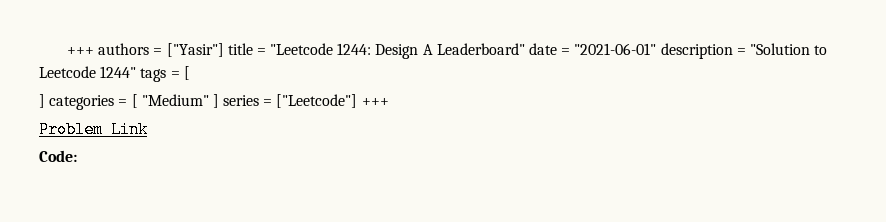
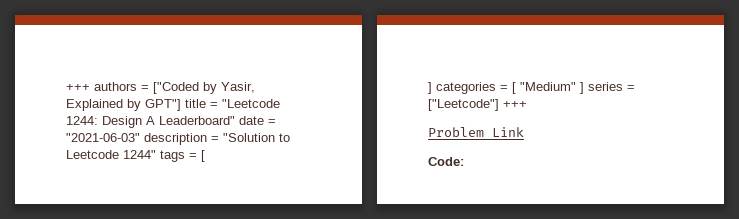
- +++ authors = ["Yasir"] title = "Leetcode 1244: Design A Leaderboard" date = "2021-06-01" description = "Solution to Leetcode 1244" tags = [
+ +++ authors = ["Coded by Yasir, Explained by GPT"] title = "Leetcode 1244: Design A Leaderboard" date = "2021-06-03" description = "Solution to Leetcode 1244" tags = [

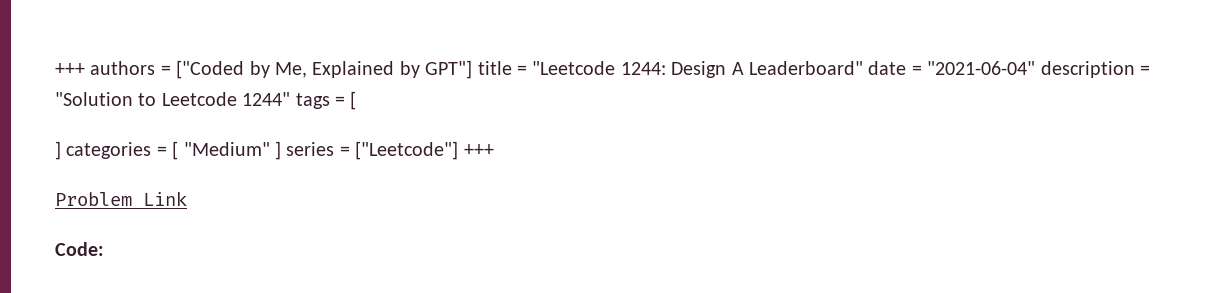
- +++ authors = ["Coded by Yasir, Explained by GPT"] title = "Leetcode 1244: Design A Leaderboard" date = "2021-06-03" description = "Solution to Leetcode 1244" tags = [
+ +++ authors = ["Coded by Me, Explained by GPT"] title = "Leetcode 1244: Design A Leaderboard" date = "2021-06-04" description = "Solution to Leetcode 1244" tags = [

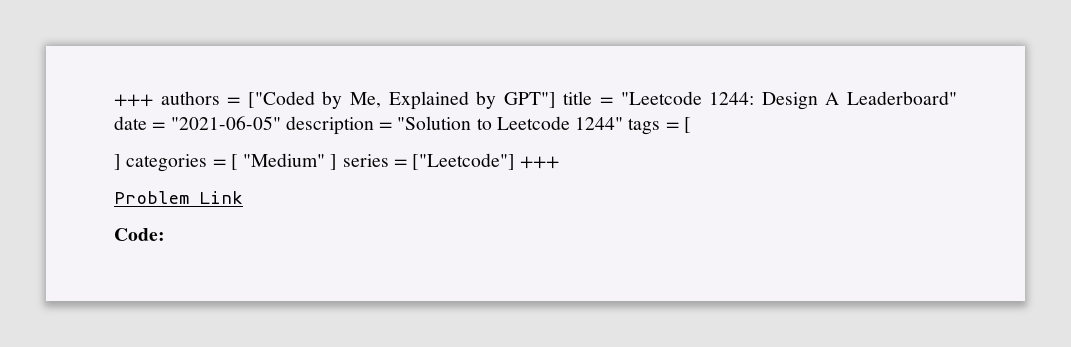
- +++ authors = ["Coded by Me, Explained by GPT"] title = "Leetcode 1244: Design A Leaderboard" date = "2021-06-04" description = "Solution to Leetcode 1244" tags = [
+ +++ authors = ["Coded by Me, Explained by GPT"] title = "Leetcode 1244: Design A Leaderboard" date = "2021-06-05" description = "Solution to Leetcode 1244" tags = [

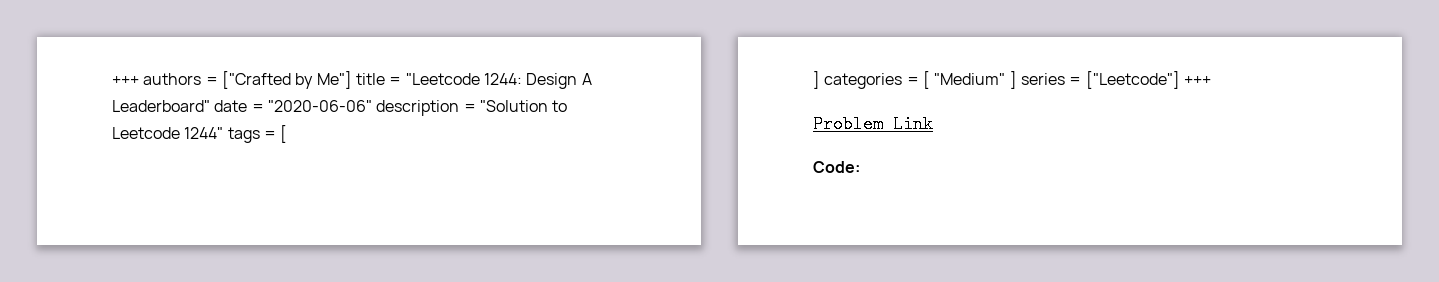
- +++ authors = ["Coded by Me, Explained by GPT"] title = "Leetcode 1244: Design A Leaderboard" date = "2021-06-05" description = "Solution to Leetcode 1244" tags = [
+ +++ authors = ["Crafted by Me"] title = "Leetcode 1244: Design A Leaderboard" date = "2020-06-06" description = "Solution to Leetcode 1244" tags = [

